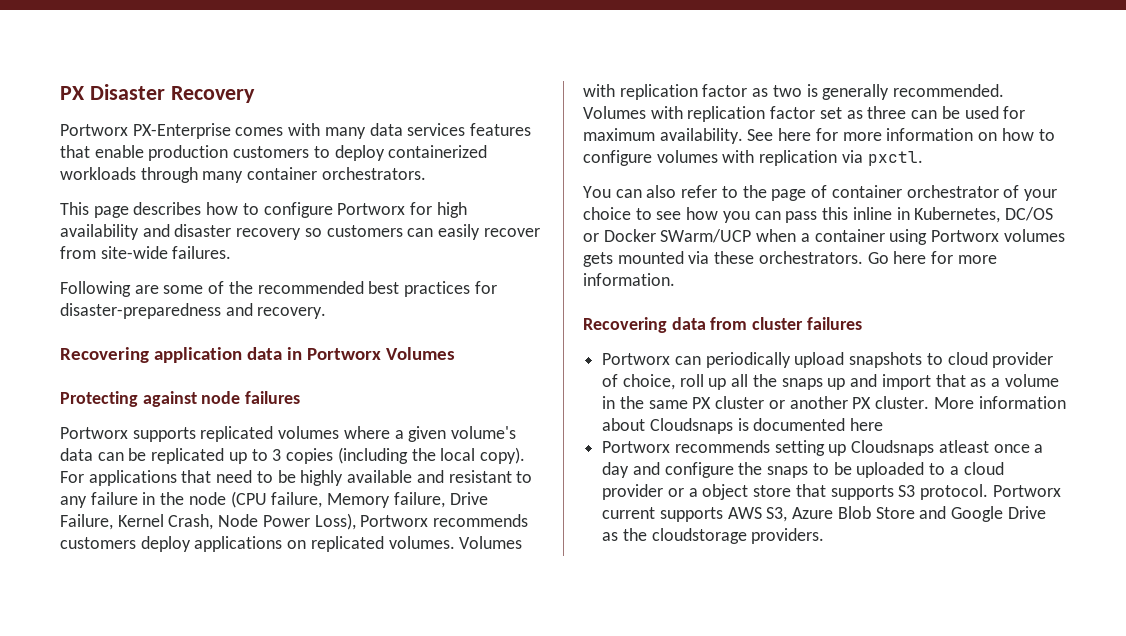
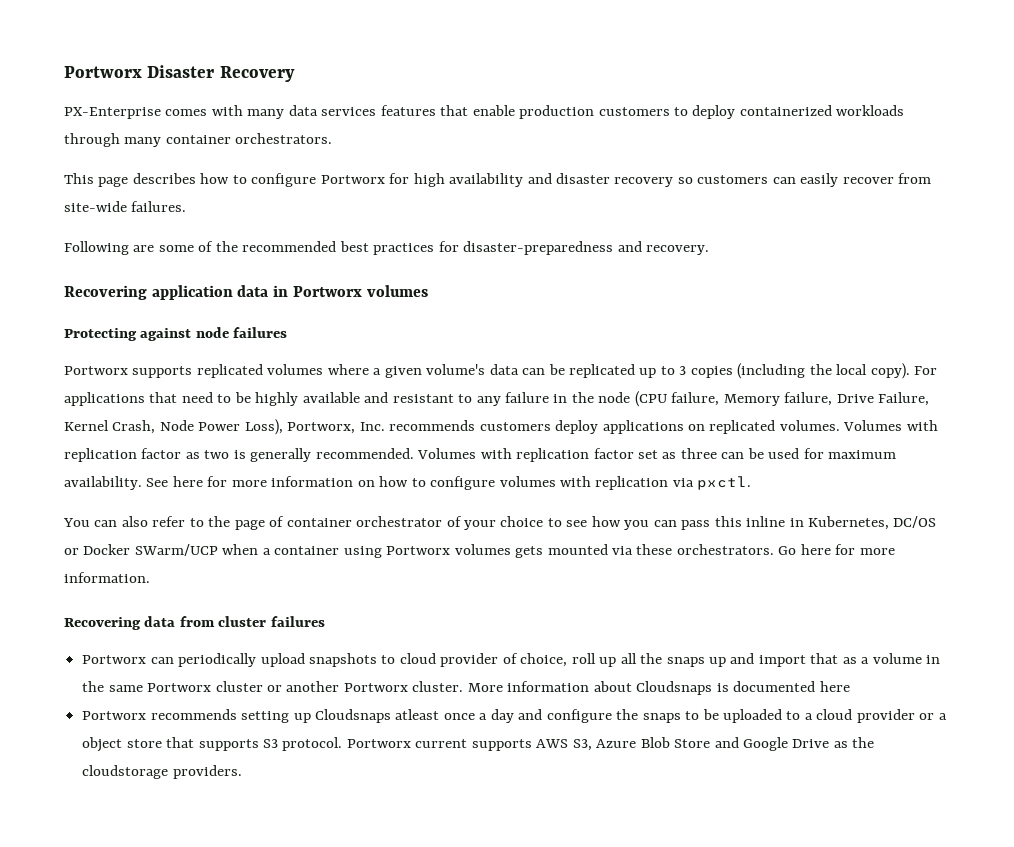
- PX Disaster Recovery
+ Portworx Disaster Recovery
- Portworx PX-Enterprise comes with many data services features that enable production customers to deploy containerized workloads through many container orchestrators.
+ PX-Enterprise comes with many data services features that enable production customers to deploy containerized workloads through many container orchestrators.
- Recovering application data in Portworx Volumes
+ Recovering application data in Portworx volumes
- For applications that need to be highly available and resistant to any failure in the node (CPU failure, Memory failure, Drive Failure, Kernel Crash, Node Power Loss), Portworx recommends customers deploy applications on replicated volumes.
+ For applications that need to be highly available and resistant to any failure in the node (CPU failure, Memory failure, Drive Failure, Kernel Crash, Node Power Loss), Portworx, Inc. recommends customers deploy applications on replicated volumes.
- Portworx can periodically upload snapshots to cloud provider of choice, roll up all the snaps up and import that as a volume in the same PX cluster or another PX cluster.
+ Portworx can periodically upload snapshots to cloud provider of choice, roll up all the snaps up and import that as a volume in the same Portworx cluster or another Portworx cluster.

